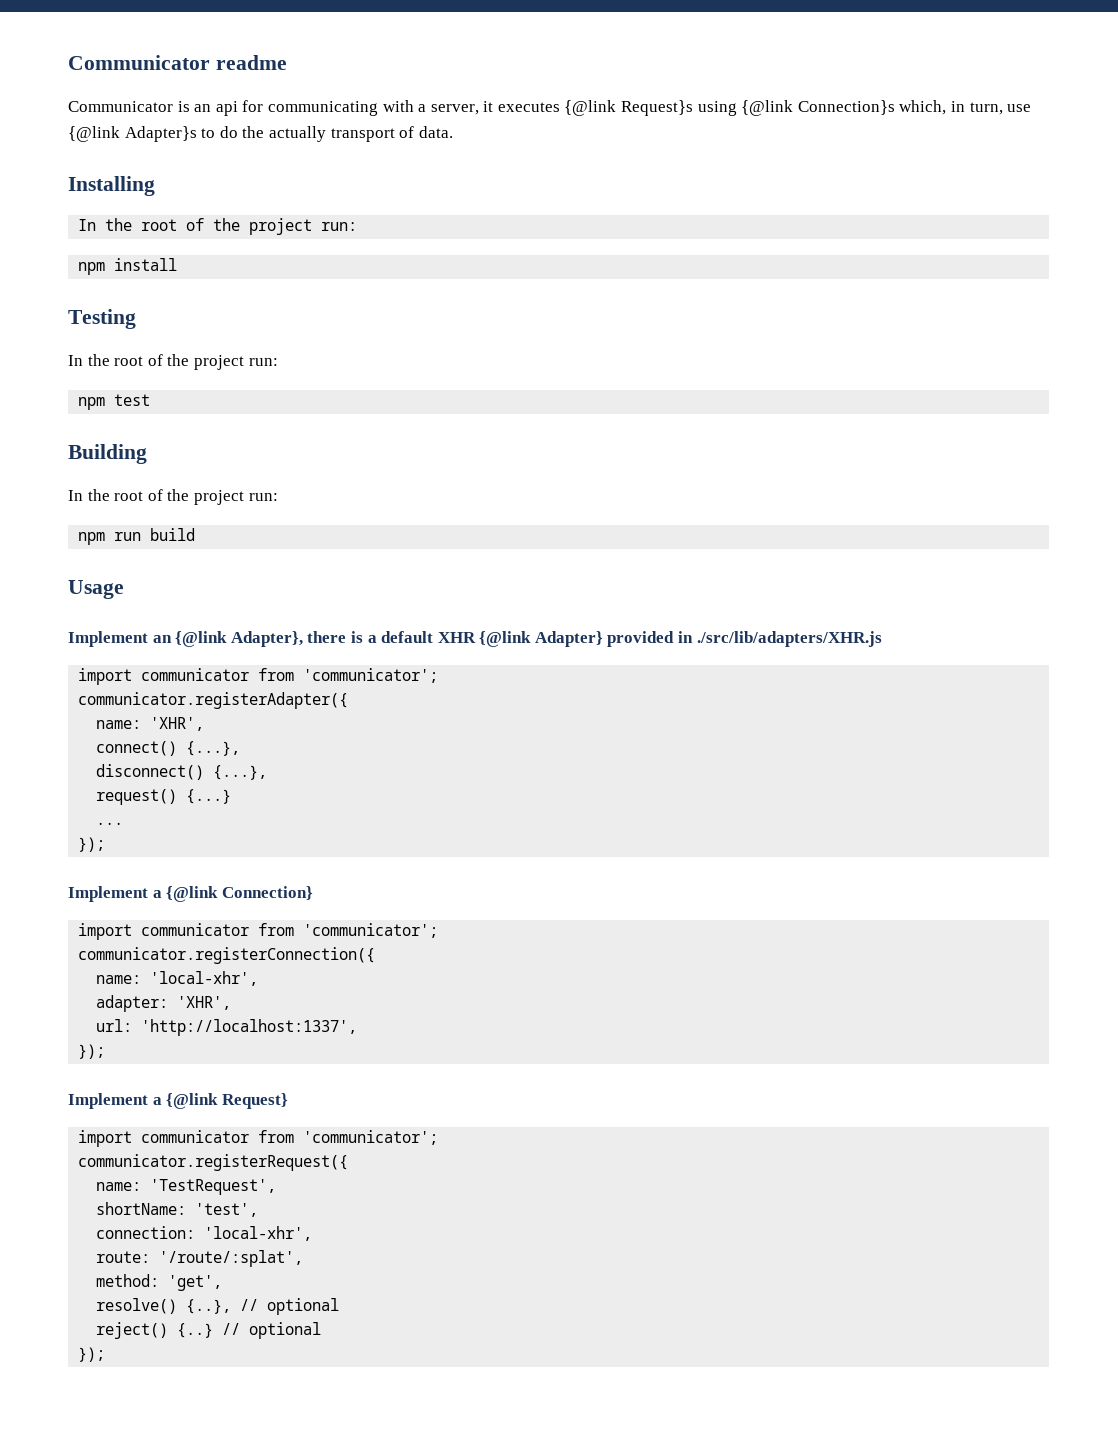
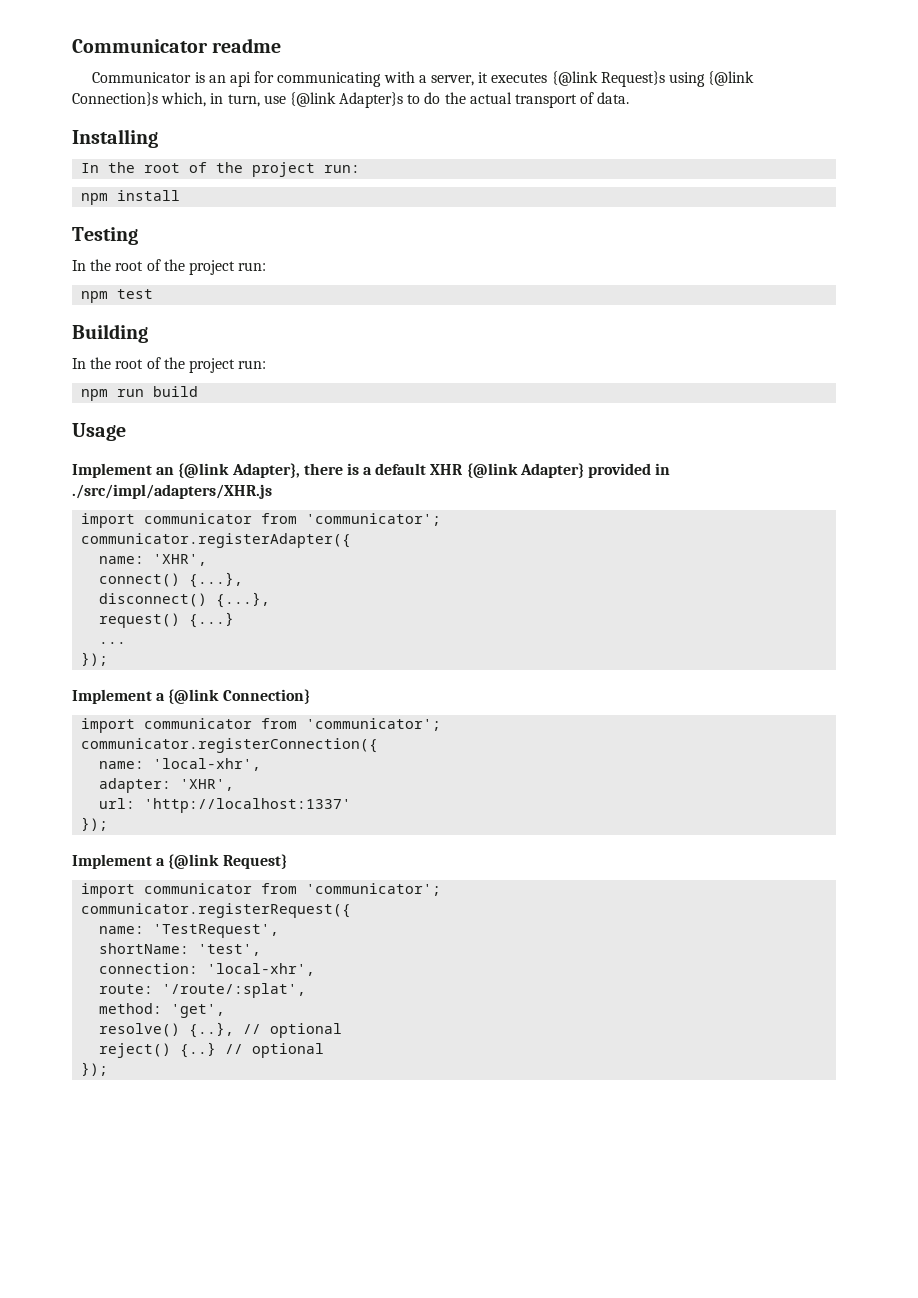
- Communicator is an api for communicating with a server, it executes {@link Request}s using {@link Connection}s which, in turn, use {@link Adapter}s to do the actually transport of data.
+ Communicator is an api for communicating with a server, it executes {@link Request}s using {@link Connection}s which, in turn, use {@link Adapter}s to do the actual transport of data.
- Implement an {@link Adapter}, there is a default XHR {@link Adapter} provided in ./src/lib/adapters/XHR.js
+ Implement an {@link Adapter}, there is a default XHR {@link Adapter} provided in ./src/impl/adapters/XHR.js
- url: 'http://localhost:1337',
+ url: 'http://localhost:1337'

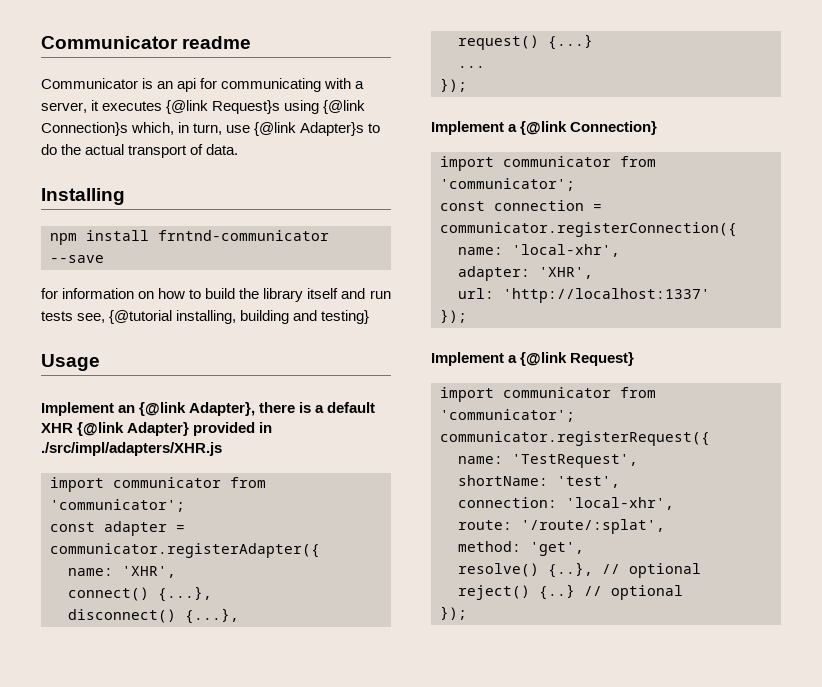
  Installing
- In the root of the project run:
- npm install
- Testing
- In the root of the project run:
- npm test
- Building
- In the root of the project run:
- npm run build
+ npm install frntnd-communicator --save
+ for information on how to build the library itself and run tests see, {@tutorial installing, building and testing}
- communicator.registerAdapter({
+ const adapter = communicator.registerAdapter({
- communicator.registerConnection({
+ const connection = communicator.registerConnection({

